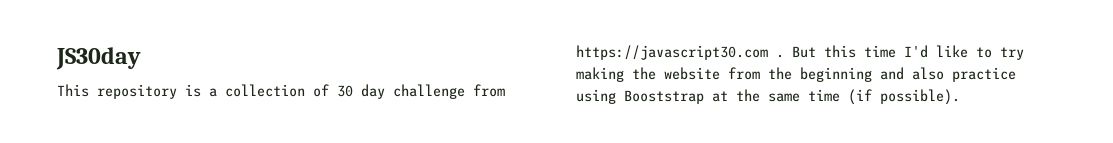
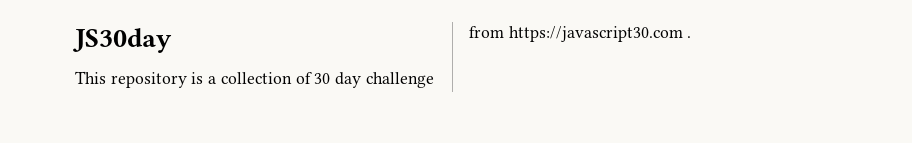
- But this time I'd like to try making the website from the beginning and also practice using Booststrap at the same time (if possible).

